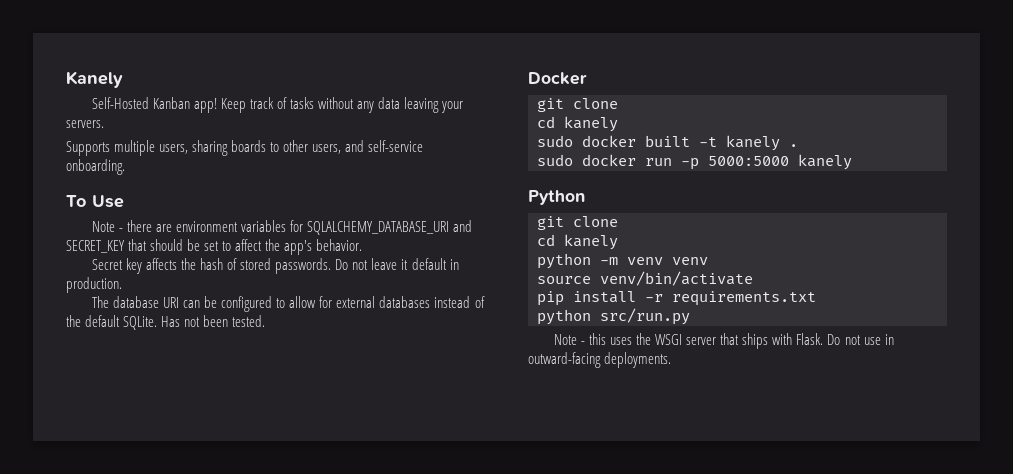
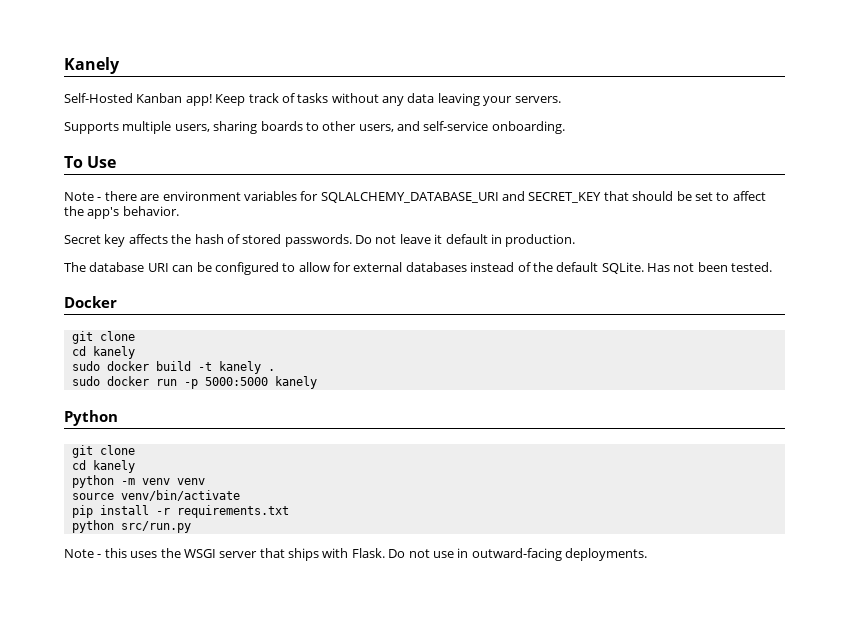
- sudo docker built -t kanely .
+ sudo docker build -t kanely .

